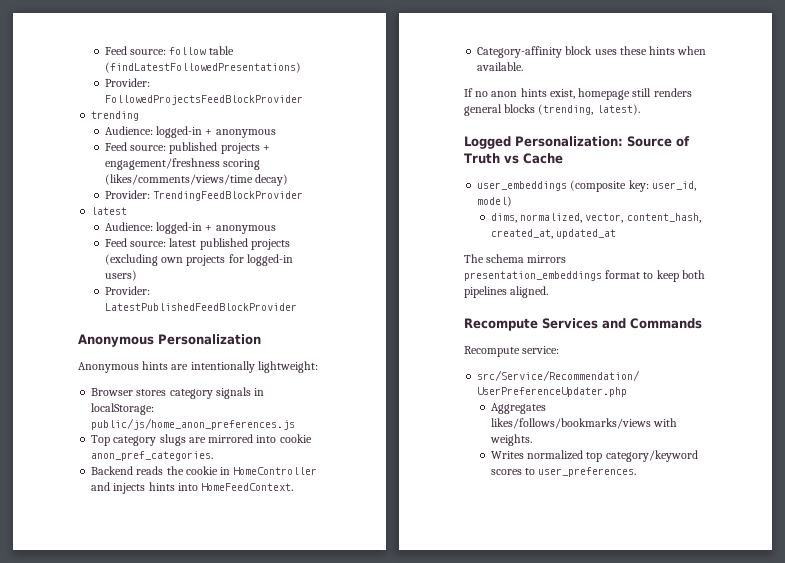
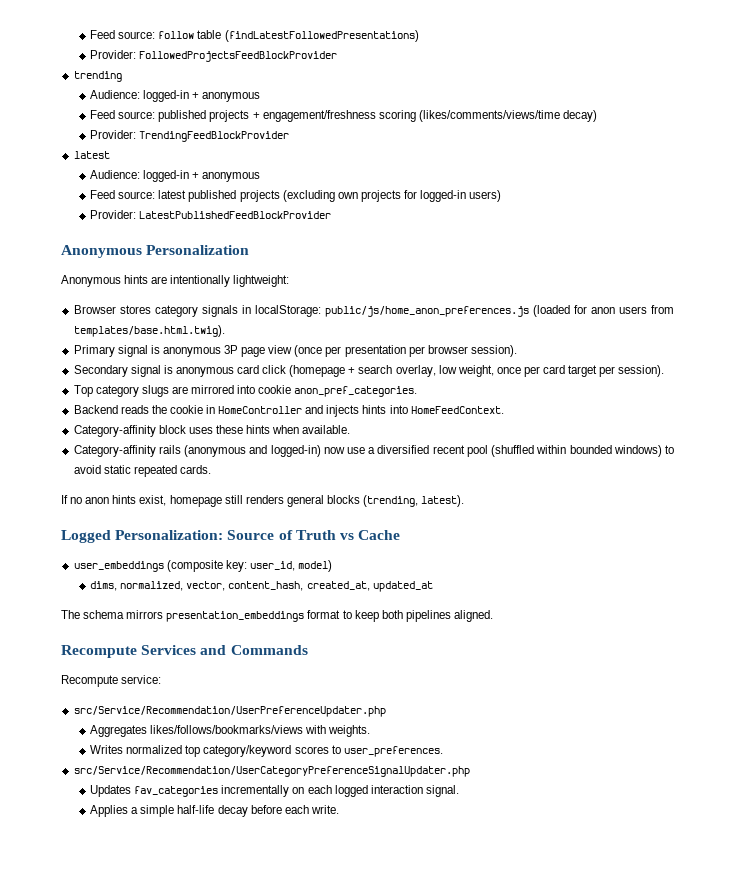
- Browser stores category signals in localStorage: public/js/home_anon_preferences.js
+ Browser stores category signals in localStorage: public/js/home_anon_preferences.js (loaded for anon users from templates/base.html.twig).
+ Primary signal is anonymous 3P page view (once per presentation per browser session).
+ Secondary signal is anonymous card click (homepage + search overlay, low weight, once per card target per session).
+ Category-affinity rails (anonymous and logged-in) now use a diversified recent pool (shuffled within bounded windows) to avoid static repeated cards.
+ src/Service/Recommendation/UserCategoryPreferenceSignalUpdater.php
+ Updates fav_categories incrementally on each logged interaction signal.
+ Applies a simple half-life decay before each write.

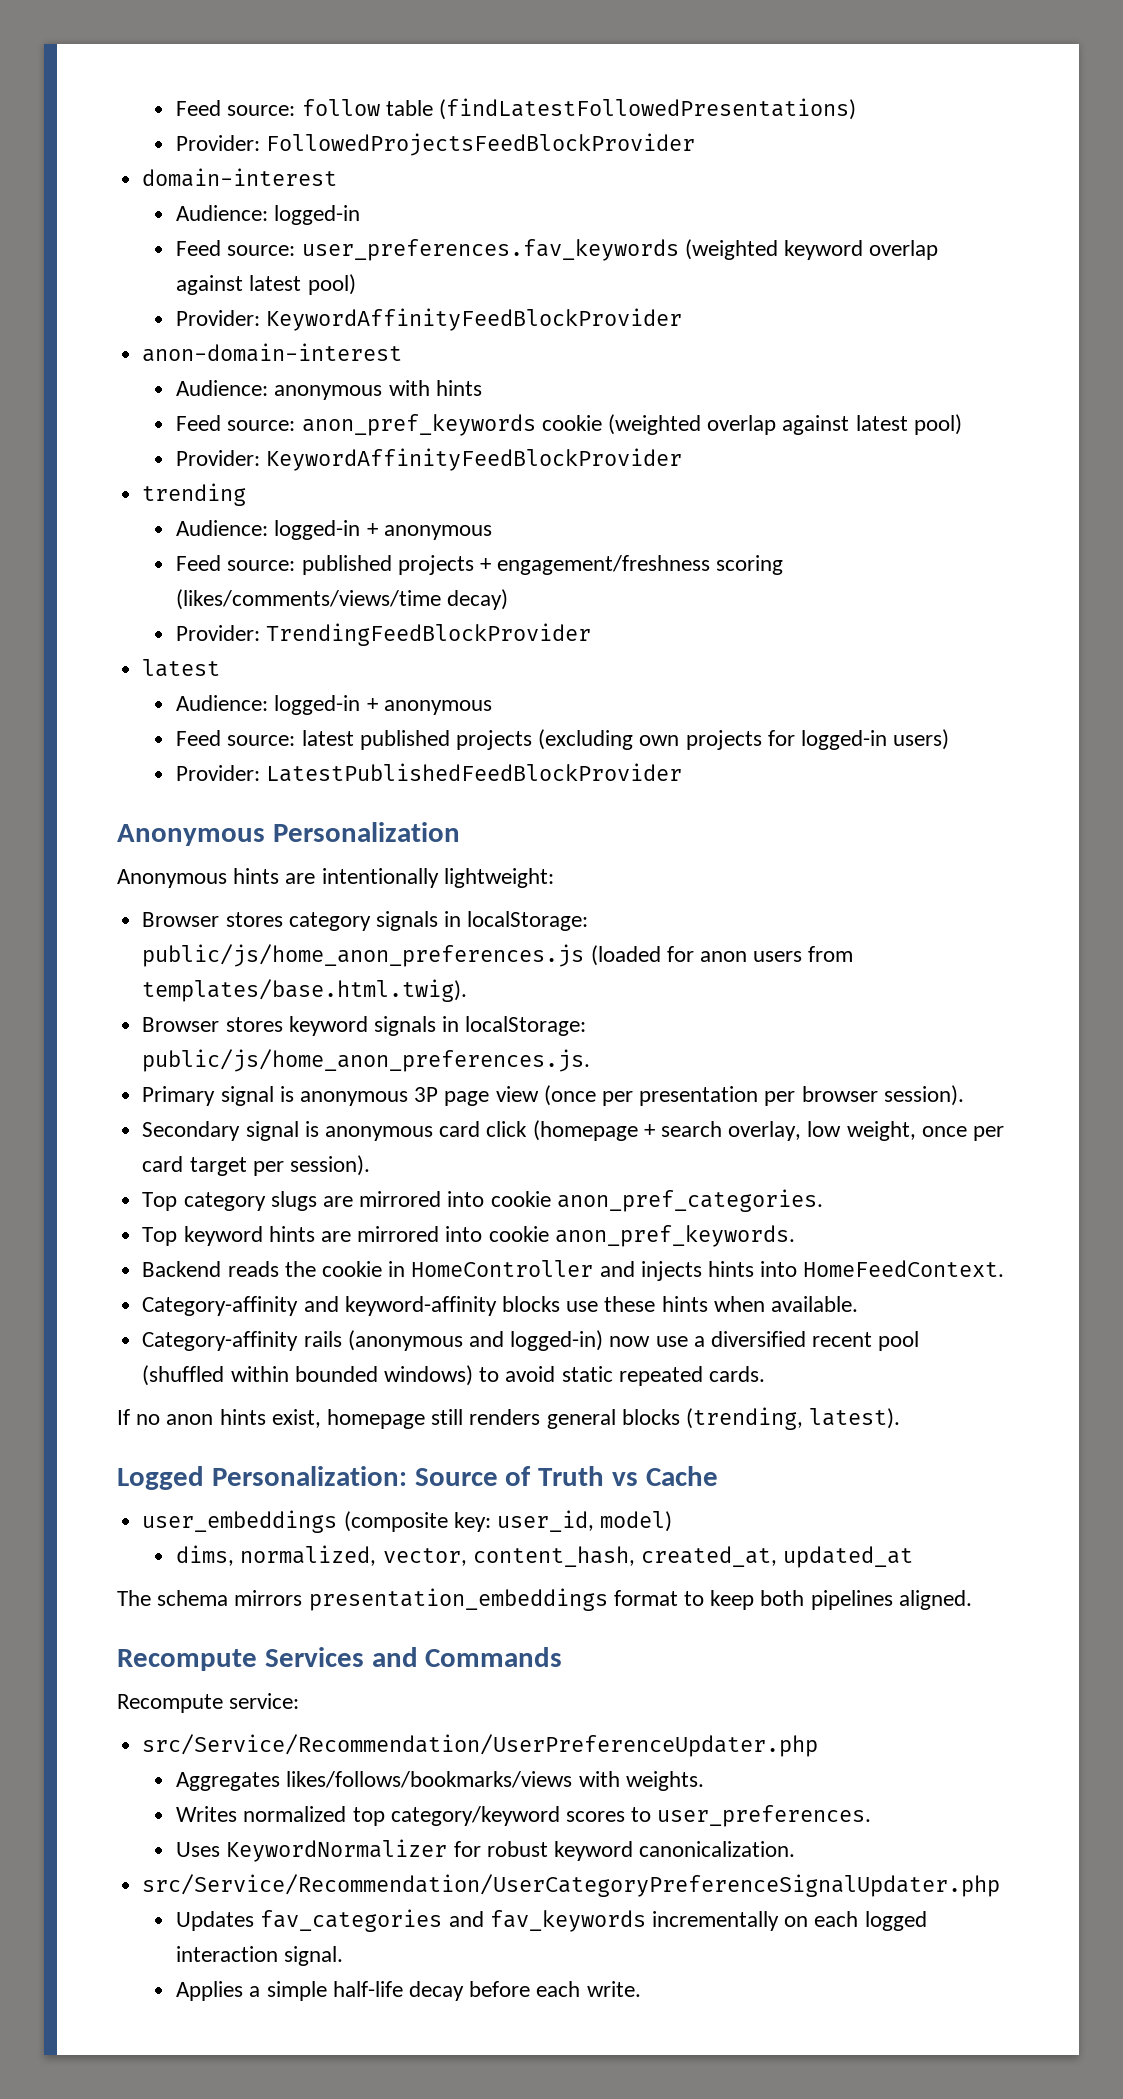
+ domain-interest
+ Audience: logged-in
+ Feed source: user_preferences.fav_keywords (weighted keyword overlap against latest pool)
+ Provider: KeywordAffinityFeedBlockProvider
+ anon-domain-interest
+ Audience: anonymous with hints
+ Feed source: anon_pref_keywords cookie (weighted overlap against latest pool)
+ Provider: KeywordAffinityFeedBlockProvider
+ Browser stores keyword signals in localStorage: public/js/home_anon_preferences.js.
+ Top keyword hints are mirrored into cookie anon_pref_keywords.
- Category-affinity block uses these hints when available.
+ Category-affinity and keyword-affinity blocks use these hints when available.
+ Uses KeywordNormalizer for robust keyword canonicalization.
- Updates fav_categories incrementally on each logged interaction signal.
+ Updates fav_categories and fav_keywords incrementally on each logged interaction signal.

